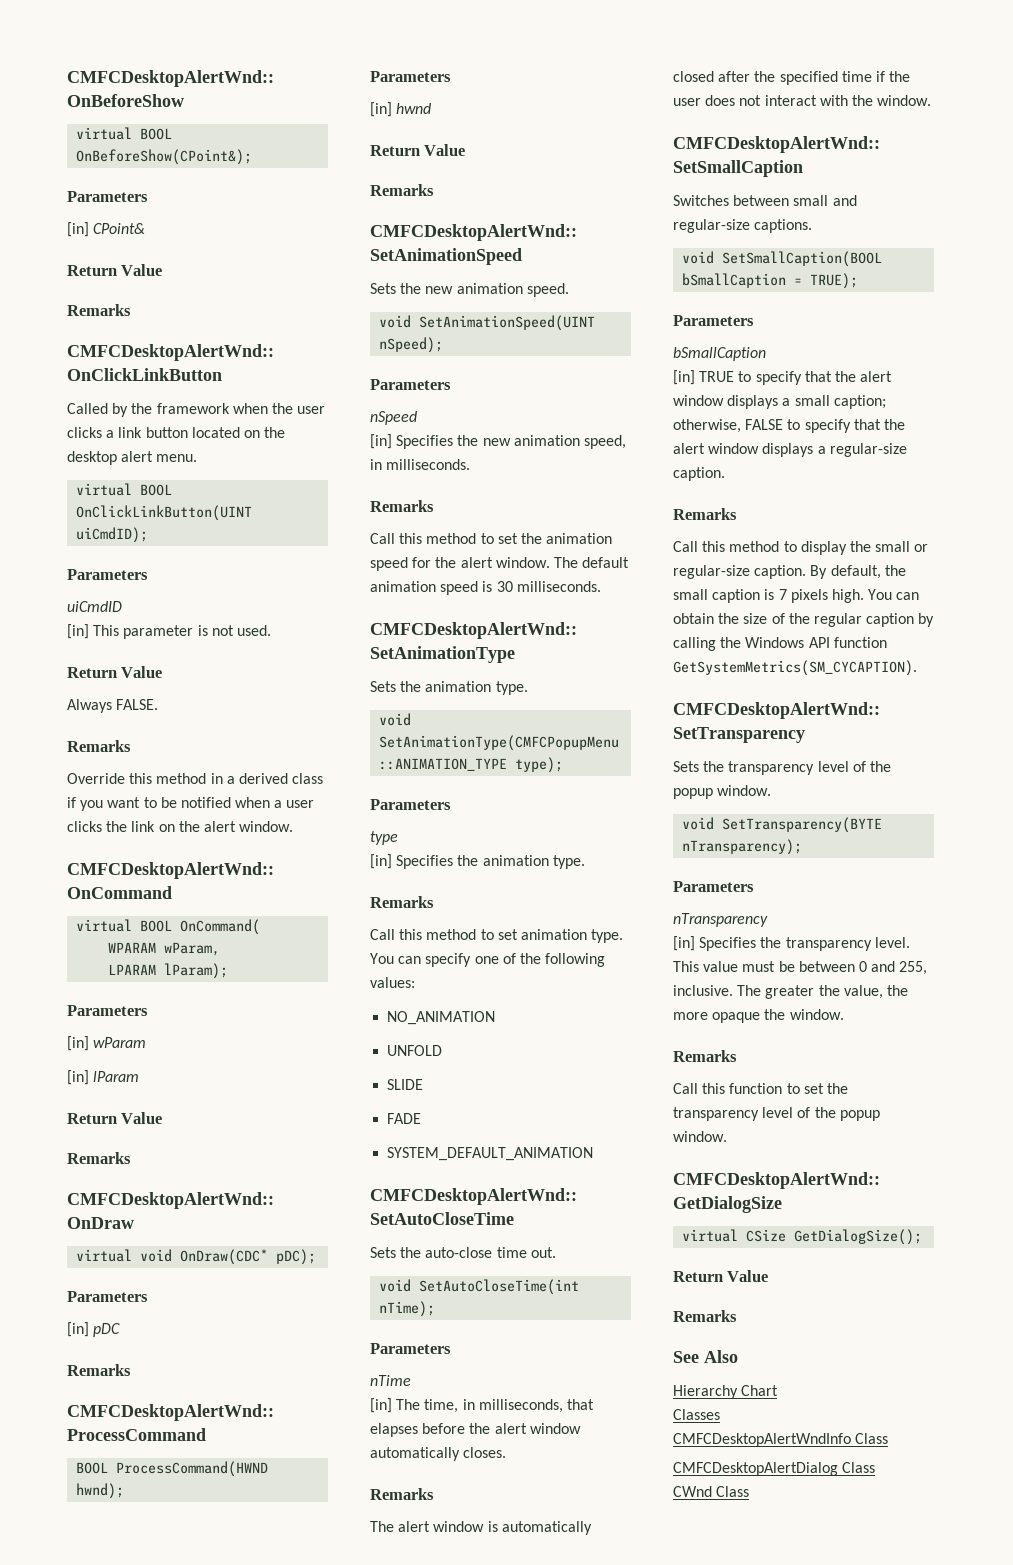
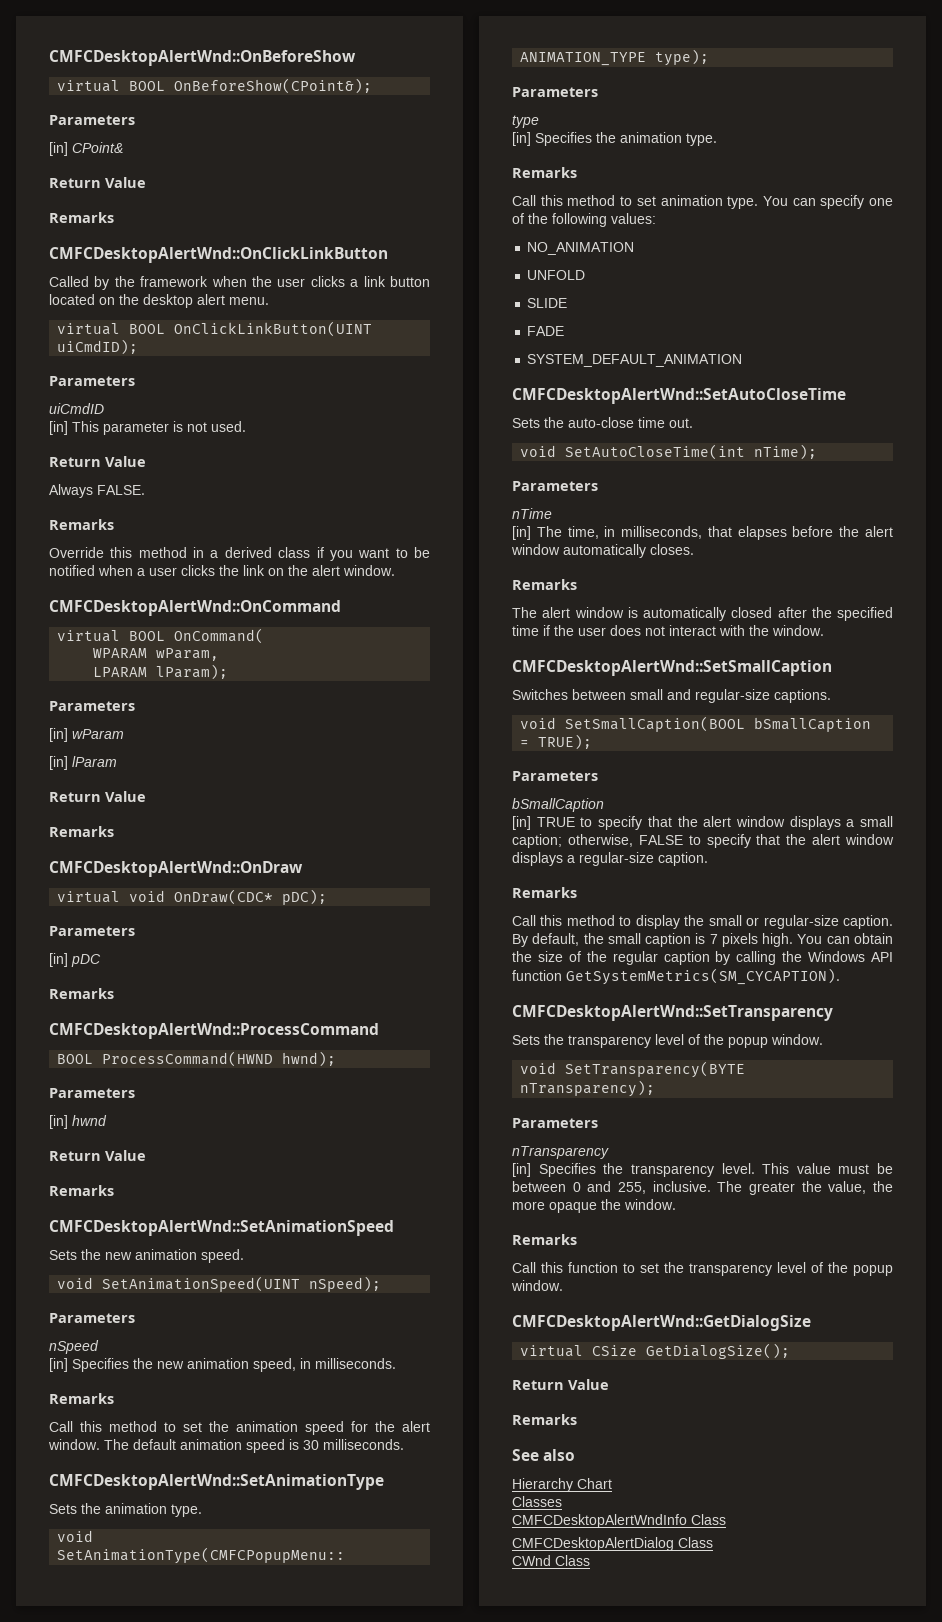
- See Also
+ See also

